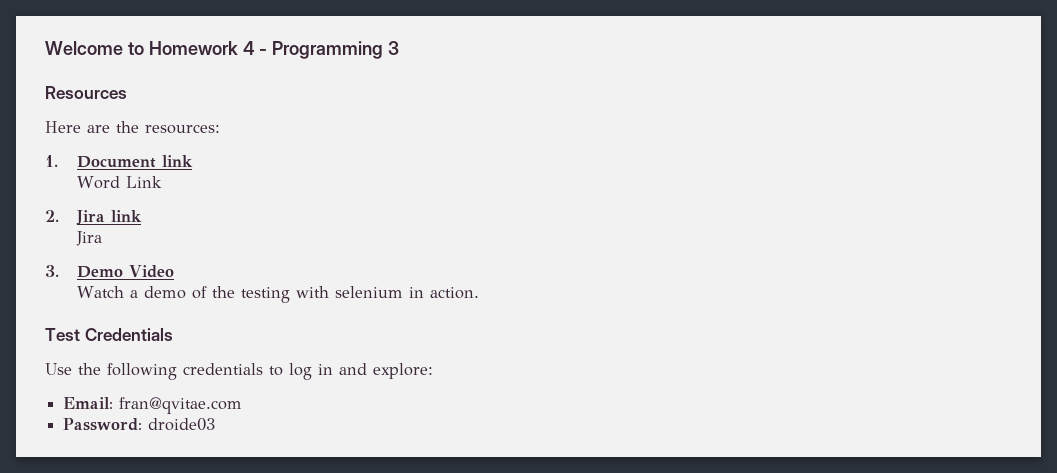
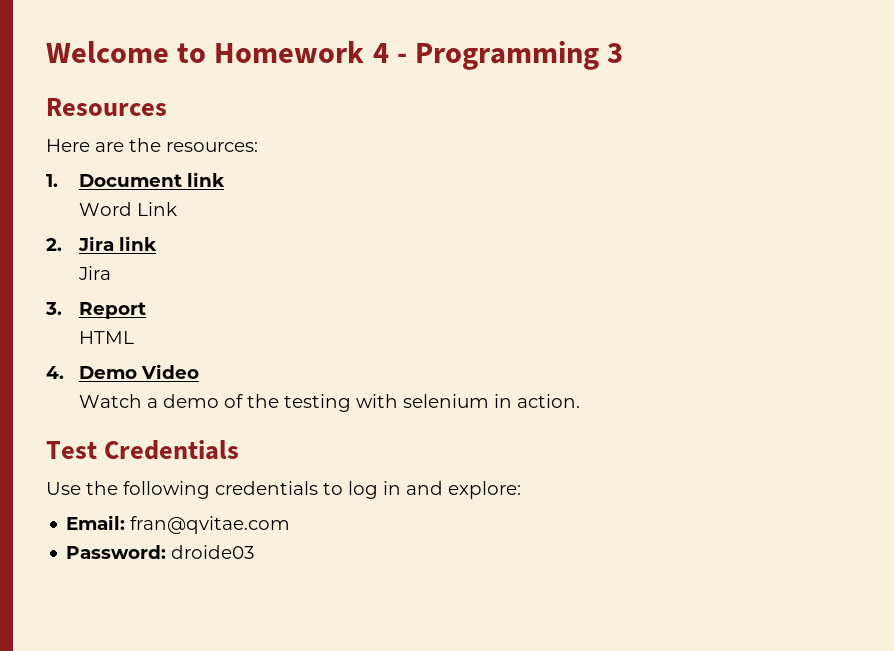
- 3. Demo Video
+ 3. Report
+ HTML
+ 4. Demo Video

